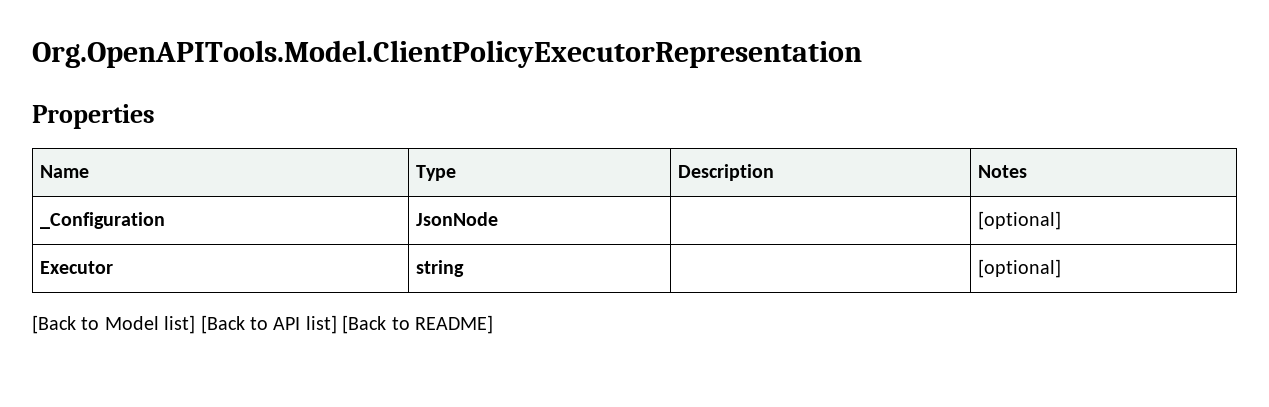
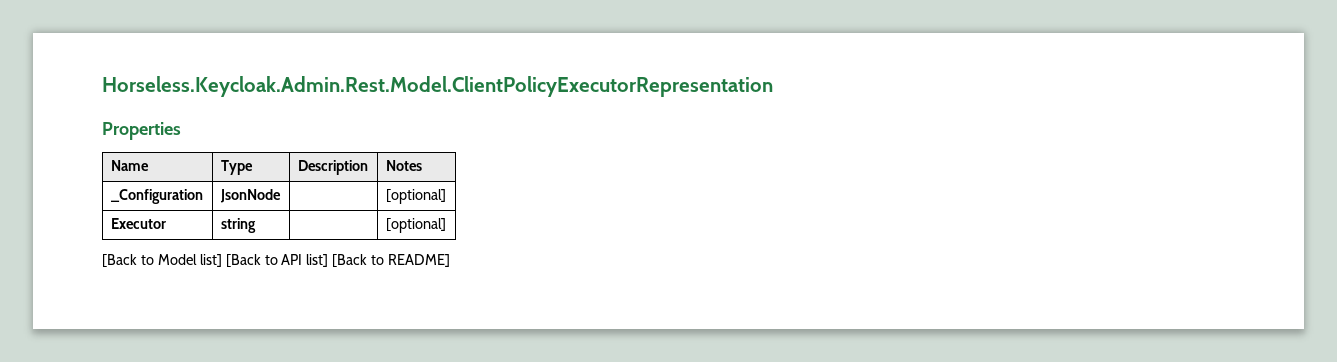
- Org.OpenAPITools.Model.ClientPolicyExecutorRepresentation
+ Horseless.Keycloak.Admin.Rest.Model.ClientPolicyExecutorRepresentation

